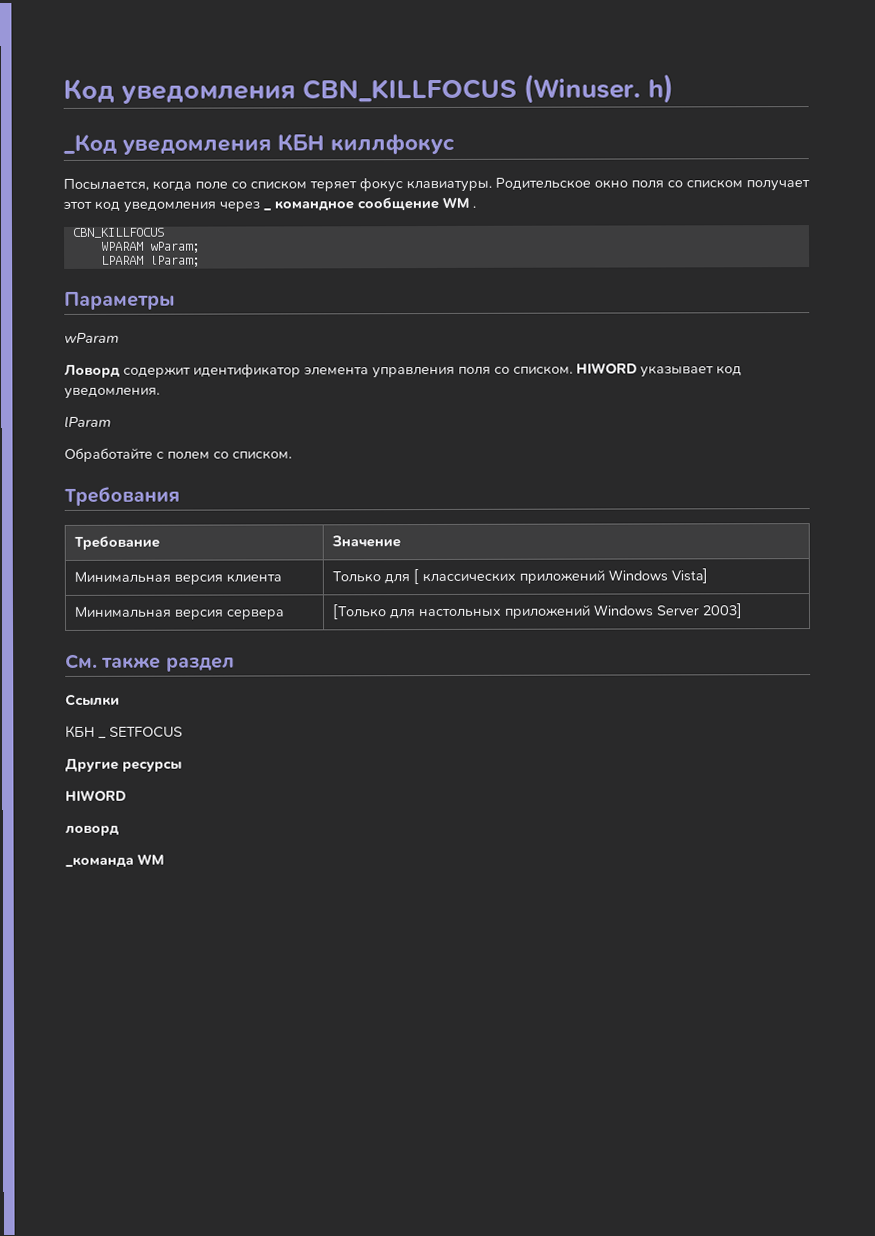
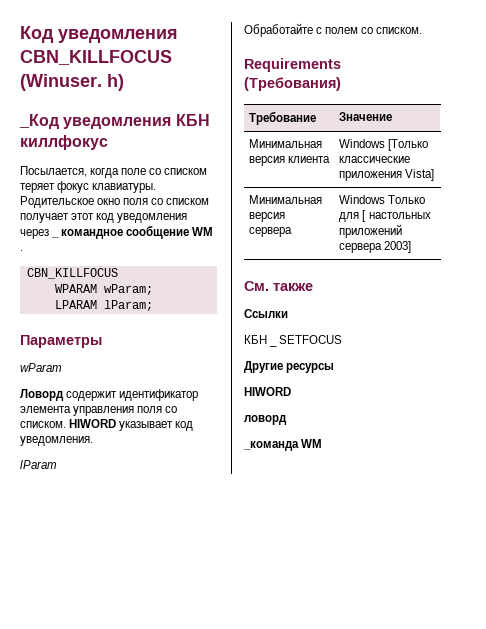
- Требования
+ Requirements (Требования)
- Минимальная версия клиента | Только для [ классических приложений Windows Vista]
- Минимальная версия сервера | [Только для настольных приложений Windows Server 2003]
+ Минимальная версия клиента | Windows [Только классические приложения Vista]
+ Минимальная версия сервера | Windows Только для [ настольных приложений сервера 2003]
- См. также раздел
+ См. также

